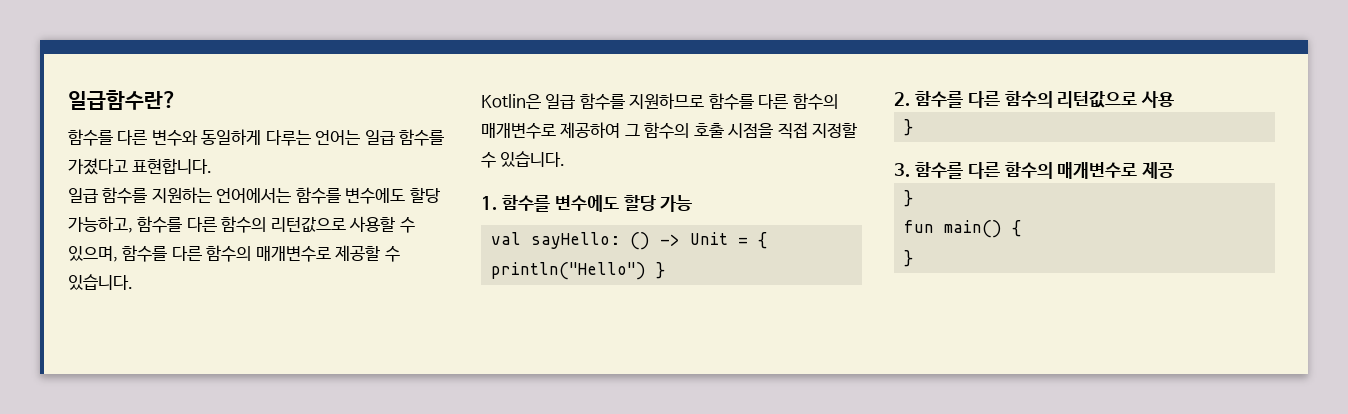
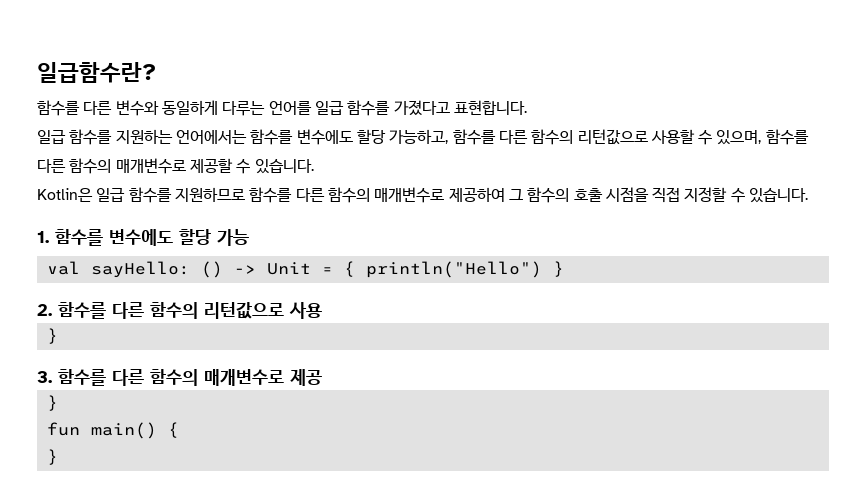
- 함수를 다른 변수와 동일하게 다루는 언어는 일급 함수를 가졌다고 표현합니다.
+ 함수를 다른 변수와 동일하게 다루는 언어를 일급 함수를 가졌다고 표현합니다.

